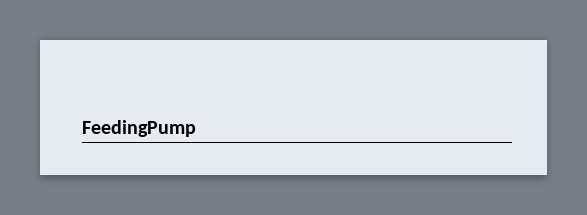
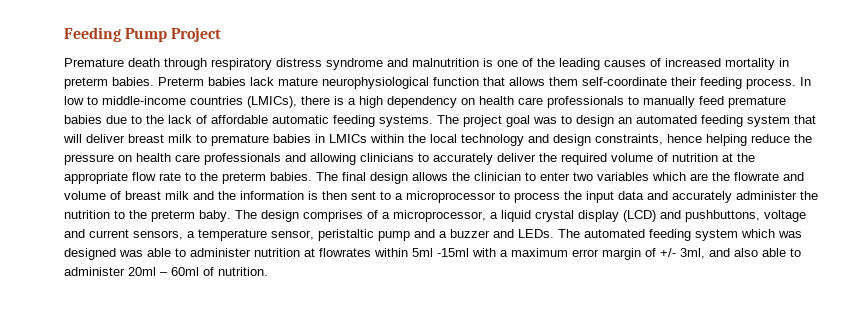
- FeedingPump
+ Feeding Pump Project
+ Premature death through respiratory distress syndrome and malnutrition is one of the leading causes of increased mortality in preterm babies. Preterm babies lack mature neurophysiological function that allows them self-coordinate their feeding process. In low to middle-income countries (LMICs), there is a high dependency on health care professionals to manually feed premature babies due to the lack of affordable automatic feeding systems. The project goal was to design an automated feeding system that will deliver breast milk to premature babies in LMICs within the local technology and design constraints, hence helping reduce the pressure on health care professionals and allowing clinicians to accurately deliver the required volume of nutrition at the appropriate flow rate to the preterm babies. The final design allows the clinician to enter two variables which are the flowrate and volume of breast milk and the information is then sent to a microprocessor to process the input data and accurately administer the nutrition to the preterm baby. The design comprises of a microprocessor, a liquid crystal display (LCD) and pushbuttons, voltage and current sensors, a temperature sensor, peristaltic pump and a buzzer and LEDs. The automated feeding system which was designed was able to administer nutrition at flowrates within 5ml -15ml with a maximum error margin of +/- 3ml, and also able to administer 20ml – 60ml of nutrition.

